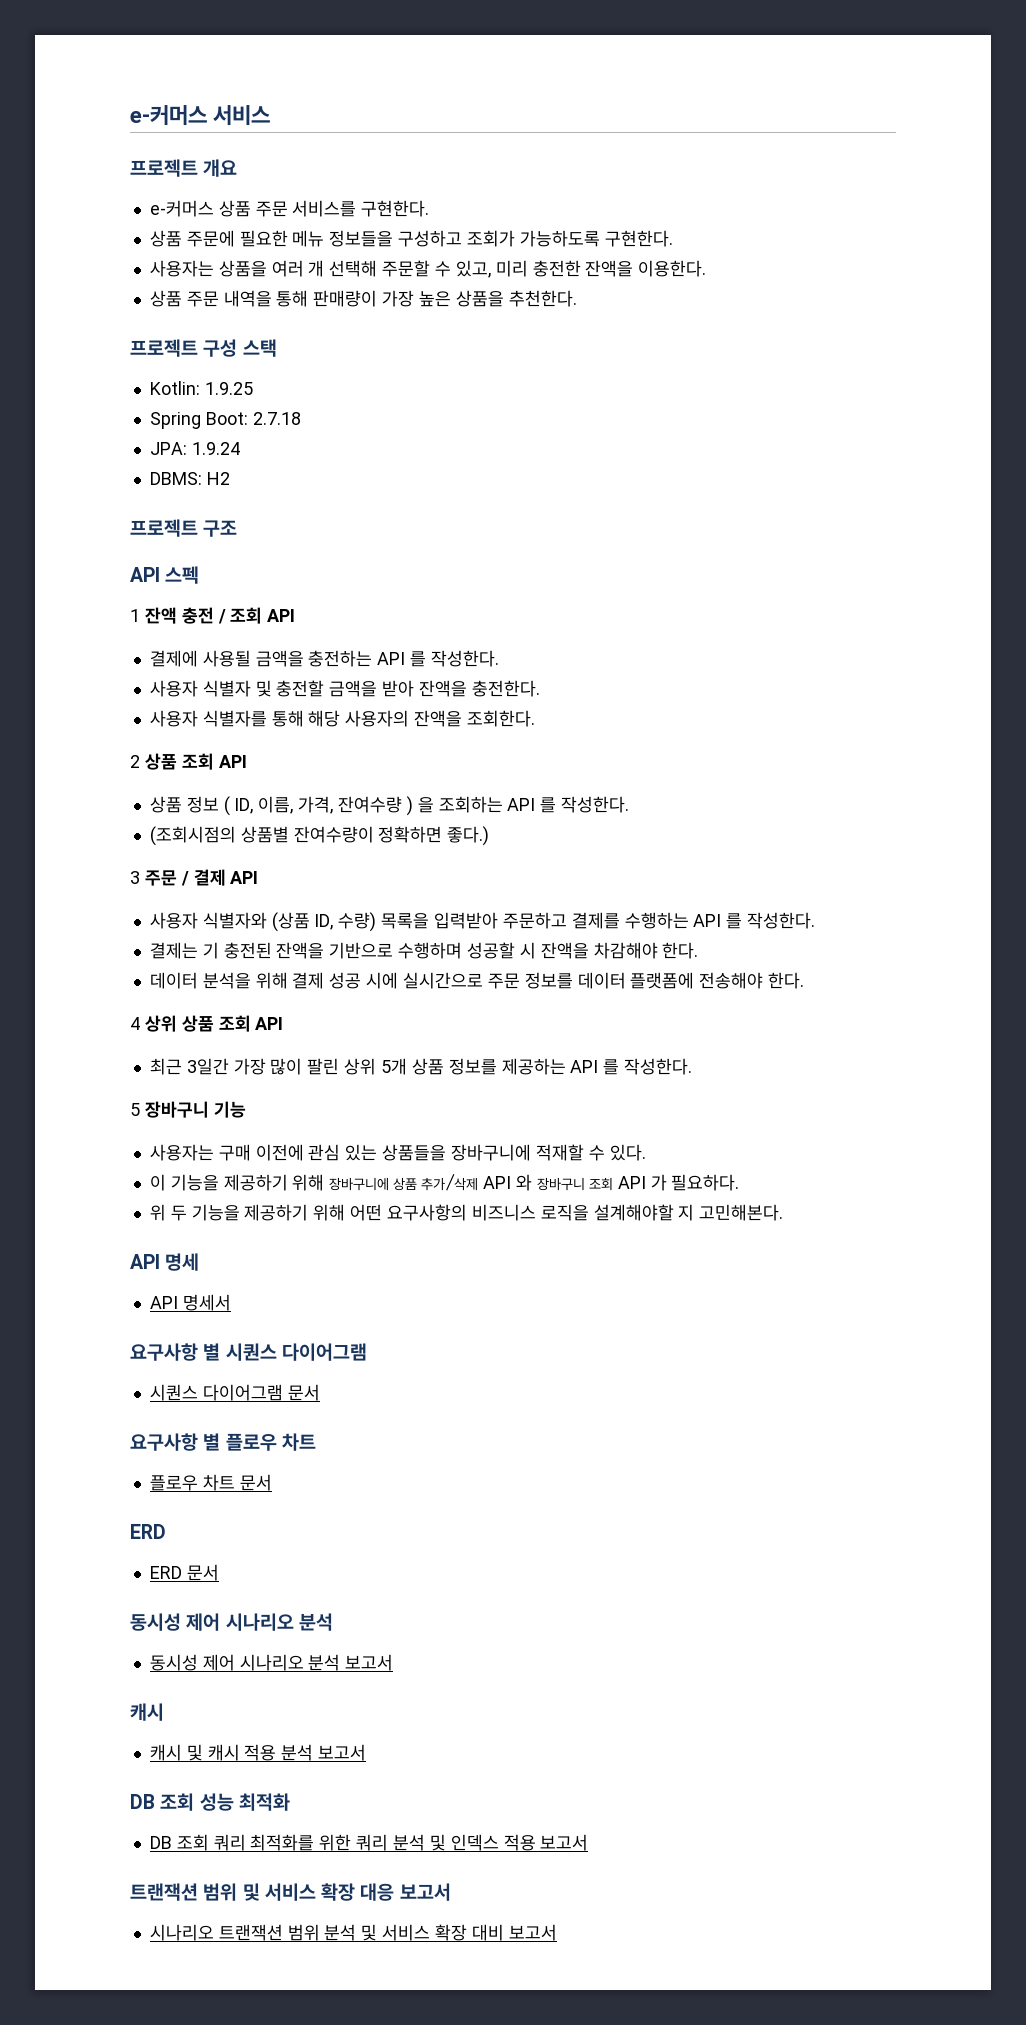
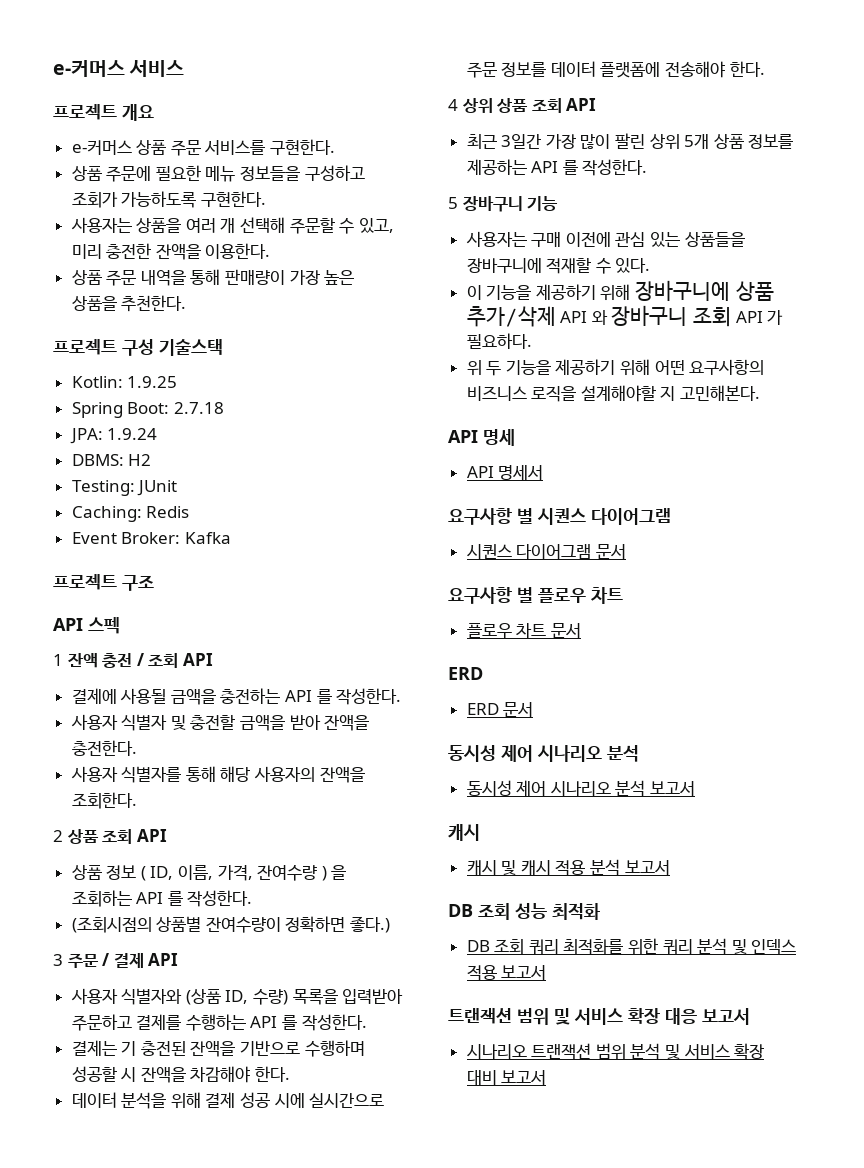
- 프로젝트 구성 스택
+ 프로젝트 구성 기술스택
+ Testing: JUnit
+ Caching: Redis
+ Event Broker: Kafka

